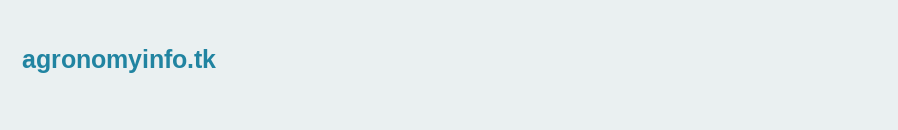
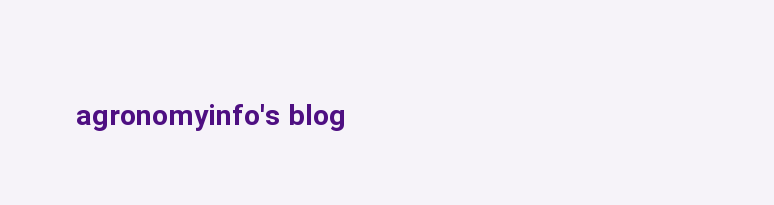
- agronomyinfo.tk
+ agronomyinfo's blog

